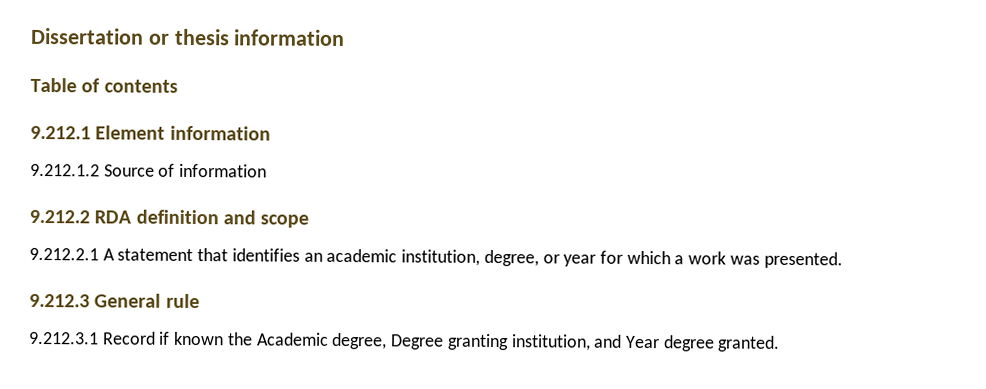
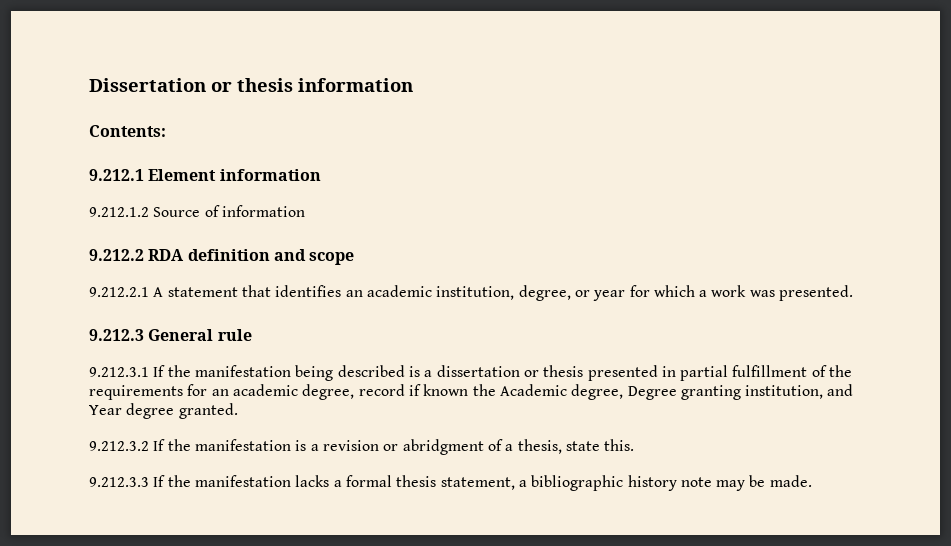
- Table of contents
+ Contents:
- 9.212.3.1 Record if known the Academic degree, Degree granting institution, and Year degree granted.
+ 9.212.3.1 If the manifestation being described is a dissertation or thesis presented in partial fulfillment of the requirements for an academic degree, record if known the Academic degree, Degree granting institution, and Year degree granted.
+ 9.212.3.2 If the manifestation is a revision or abridgment of a thesis, state this.
+ 9.212.3.3 If the manifestation lacks a formal thesis statement, a bibliographic history note may be made.

